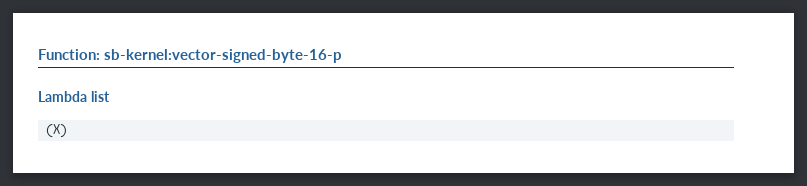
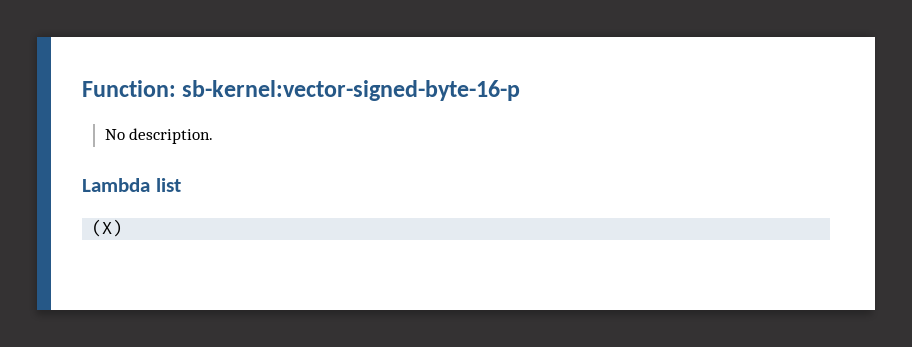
+ No description.

